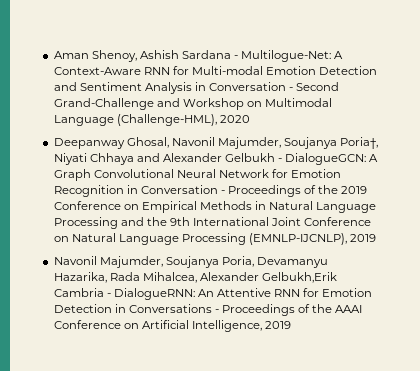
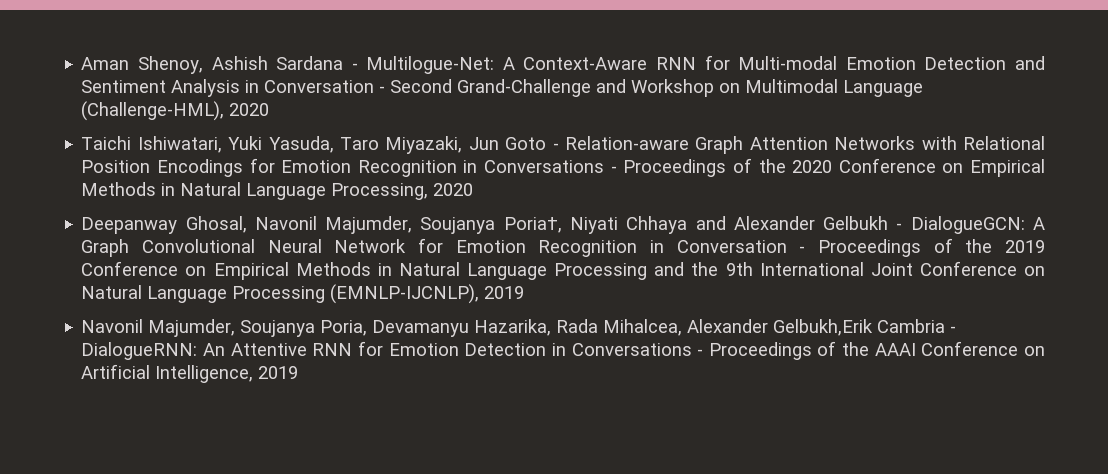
+ Taichi Ishiwatari, Yuki Yasuda, Taro Miyazaki, Jun Goto - Relation-aware Graph Attention Networks with Relational Position Encodings for Emotion Recognition in Conversations - Proceedings of the 2020 Conference on Empirical Methods in Natural Language Processing, 2020

